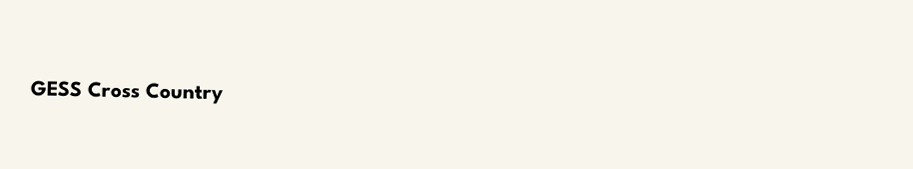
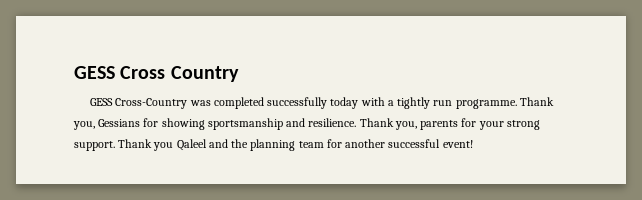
+ GESS Cross-Country was completed successfully today with a tightly run programme. Thank you, Gessians for showing sportsmanship and resilience. Thank you, parents for your strong support. Thank you Qaleel and the planning team for another successful event!

